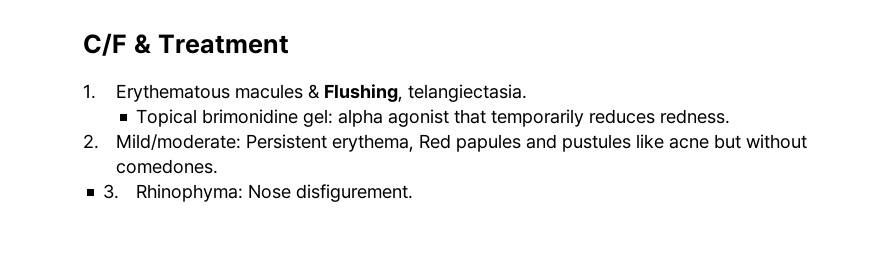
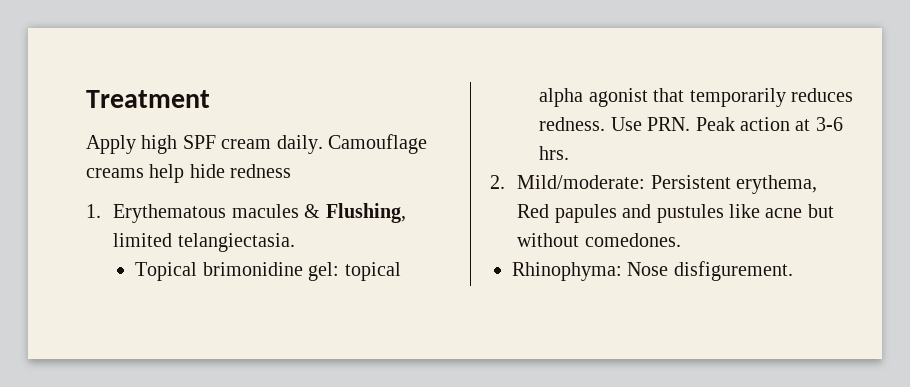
- C/F & Treatment
+ Treatment
+ Apply high SPF cream daily. Camouflage creams help hide redness
- 1. Erythematous macules & Flushing, telangiectasia.
+ 1. Erythematous macules & Flushing, limited telangiectasia.
- Topical brimonidine gel: alpha agonist that temporarily reduces redness.
+ Topical brimonidine gel: topical alpha agonist that temporarily reduces redness. Use PRN. Peak action at 3-6 hrs.
- 3. Rhinophyma: Nose disfigurement.
+ Rhinophyma: Nose disfigurement.

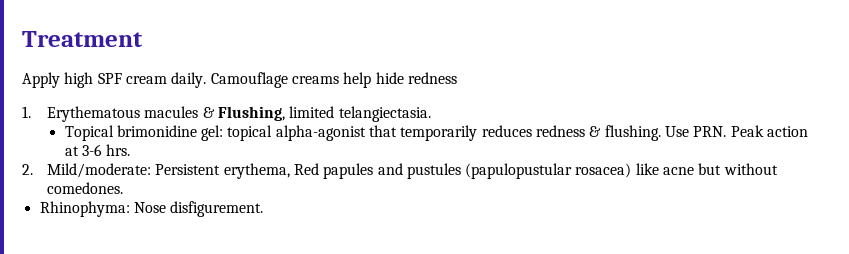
- Topical brimonidine gel: topical alpha agonist that temporarily reduces redness.
+ Topical brimonidine gel: topical alpha-agonist that temporarily reduces redness & flushing.
- 2. Mild/moderate: Persistent erythema, Red papules and pustules like acne but without comedones.
+ 2. Mild/moderate: Persistent erythema, Red papules and pustules (papulopustular rosacea) like acne but without comedones.

